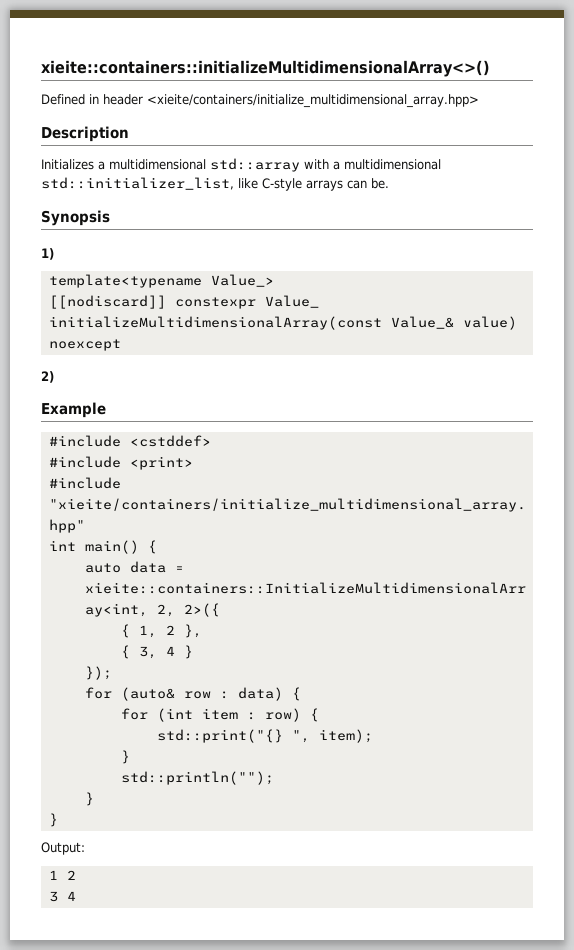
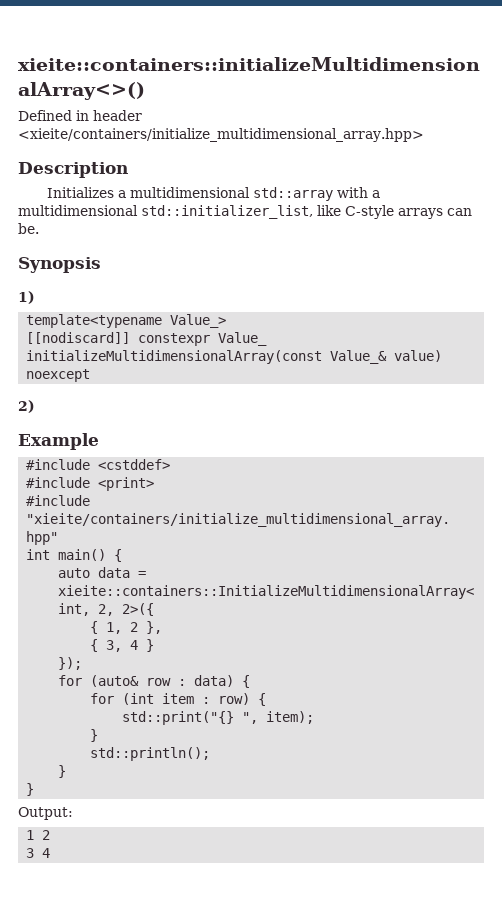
- std::println("");
+ std::println();

